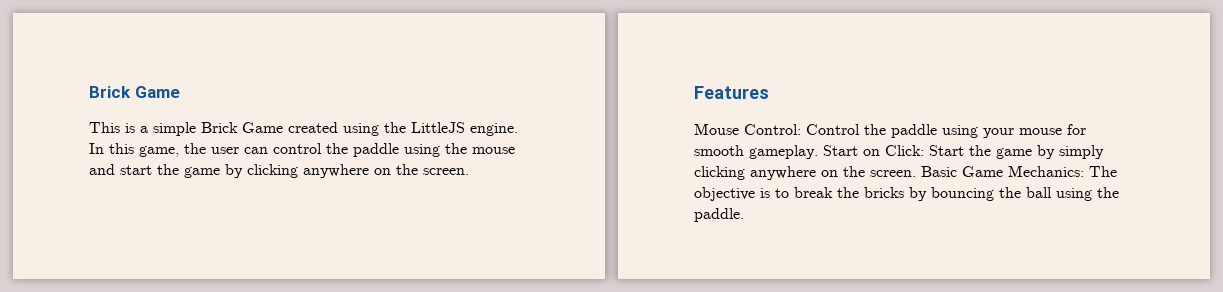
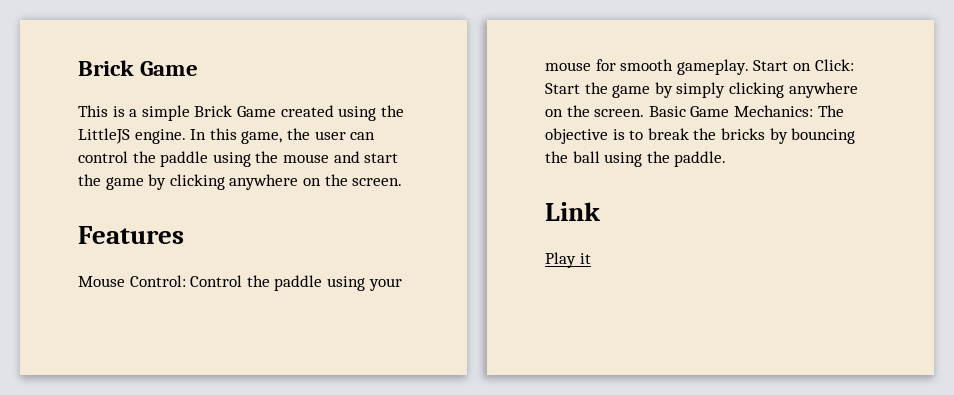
+ Link
+ Play it

